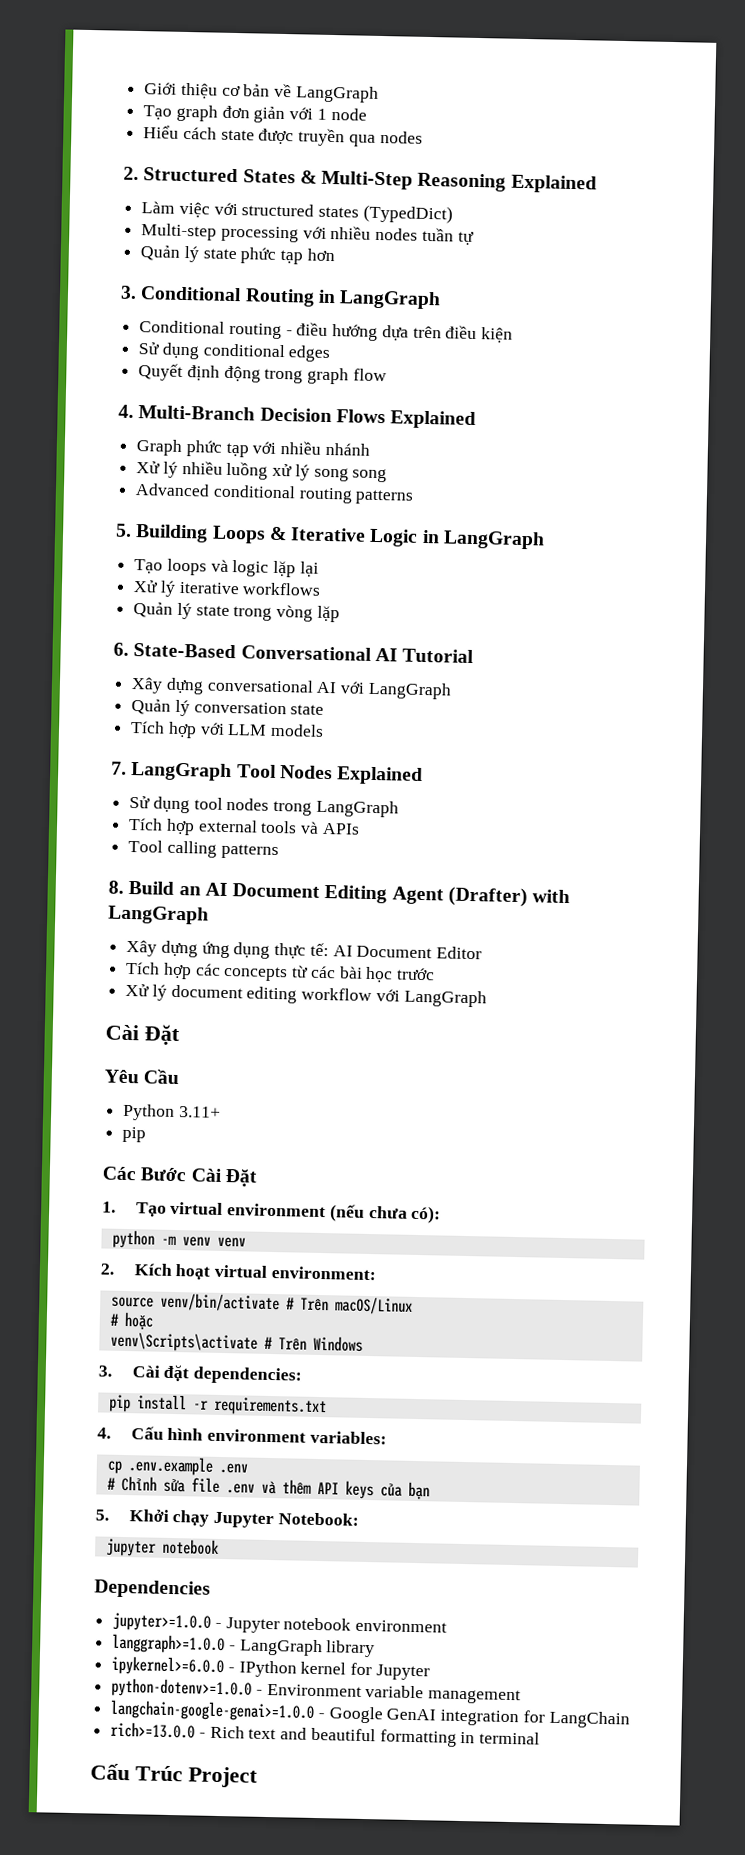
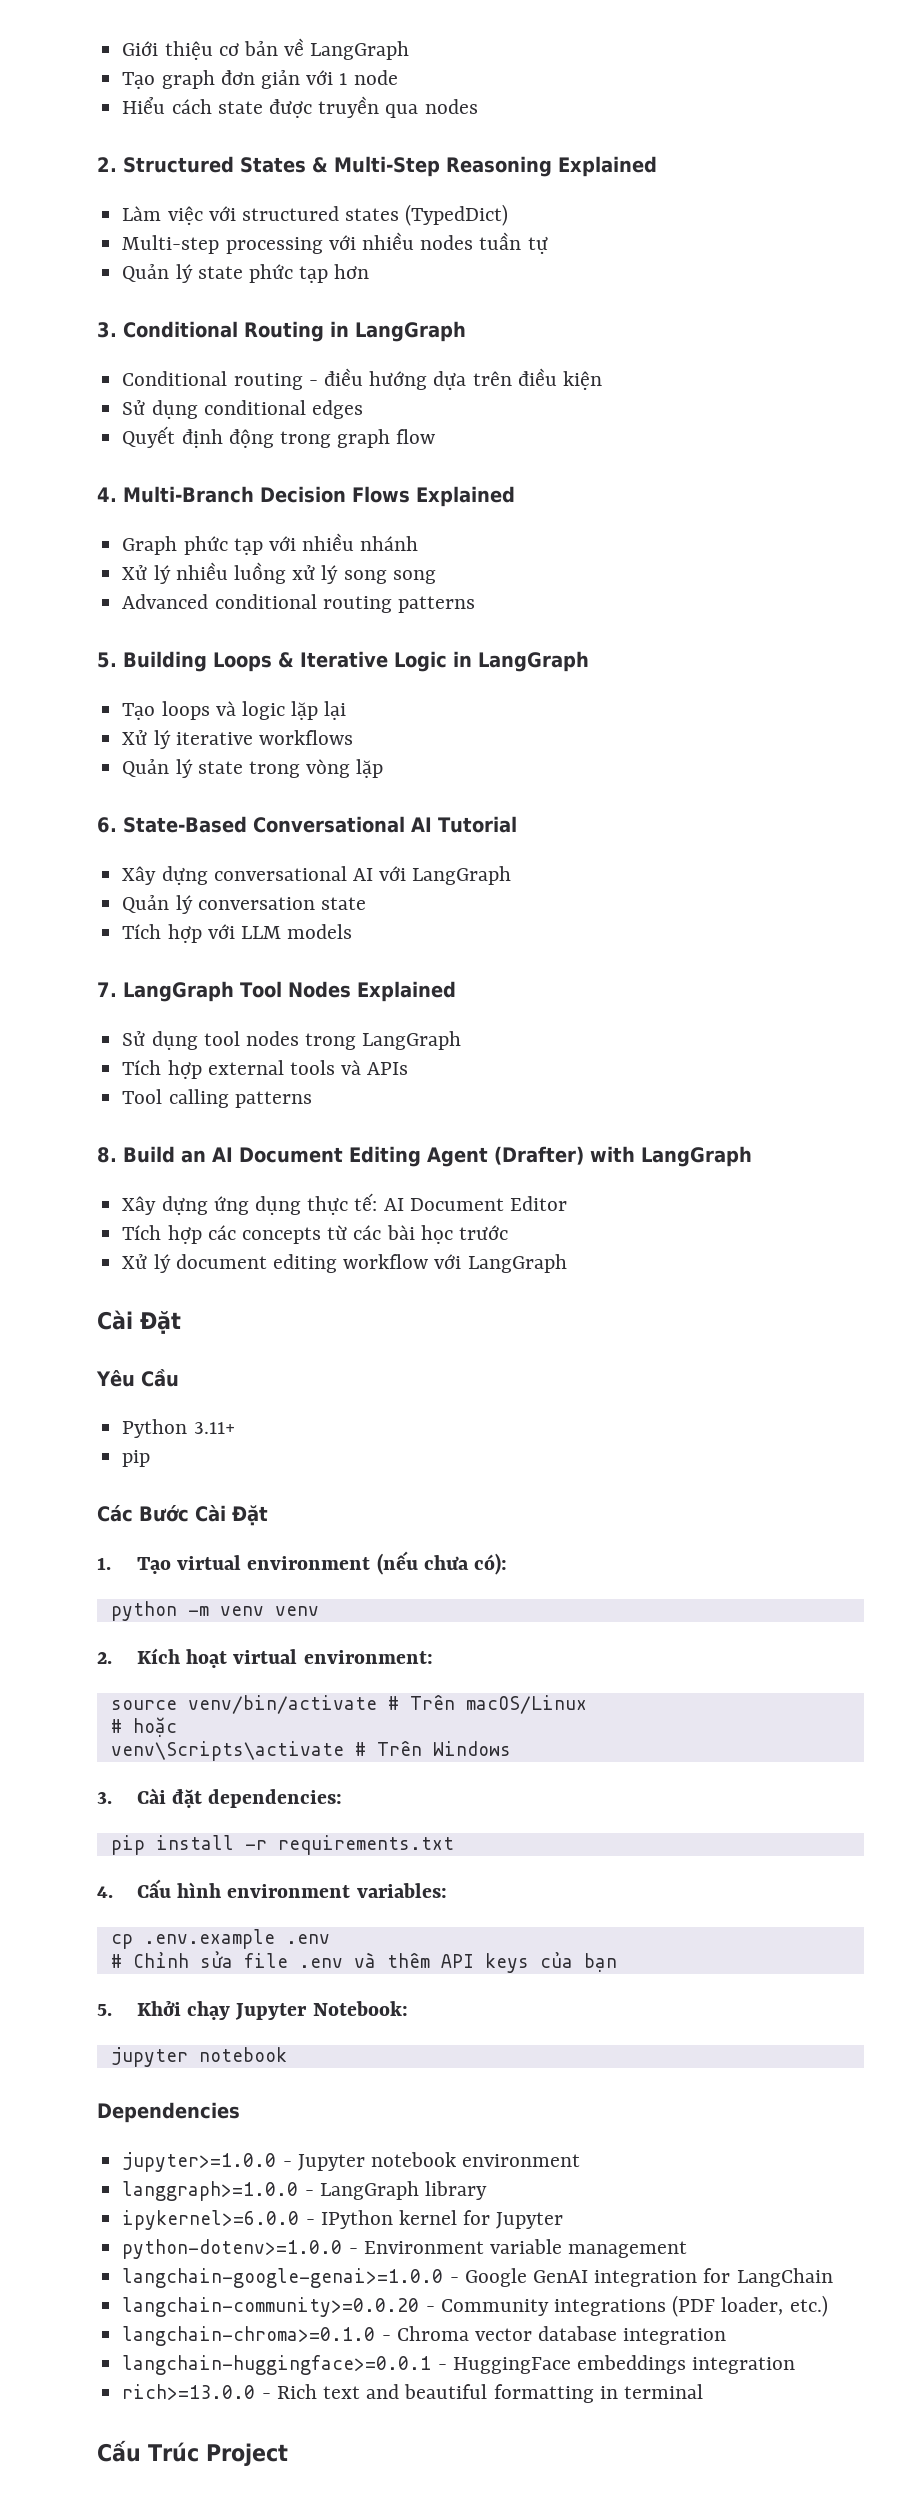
+ langchain-community>=0.0.20 - Community integrations (PDF loader, etc.)
+ langchain-chroma>=0.1.0 - Chroma vector database integration
+ langchain-huggingface>=0.0.1 - HuggingFace embeddings integration

